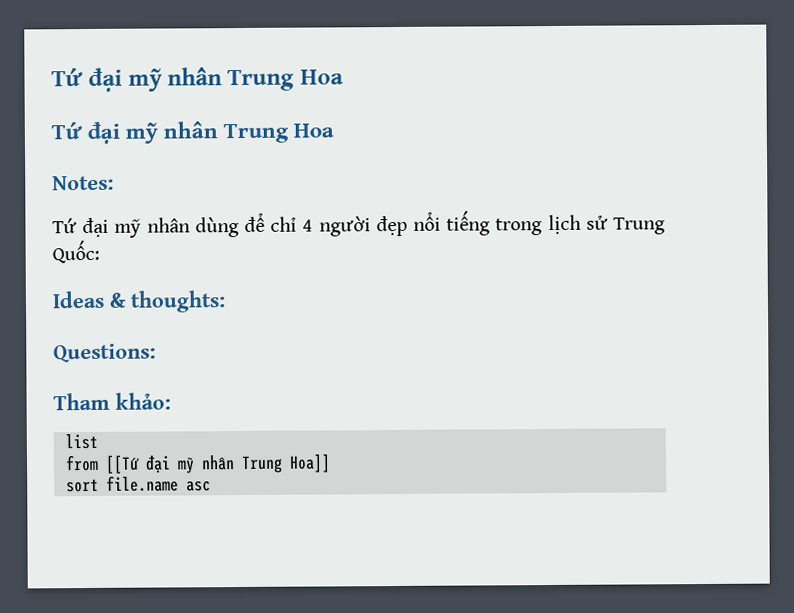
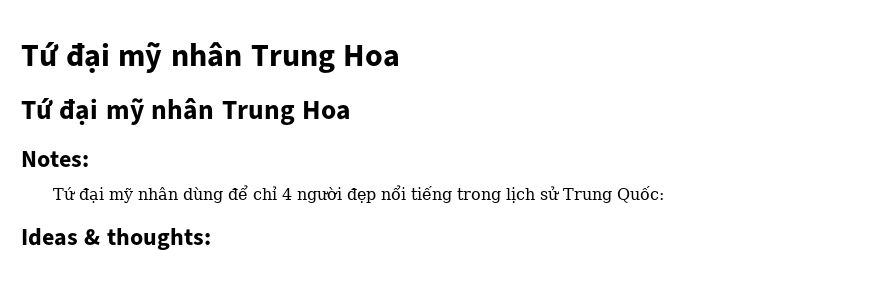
- Questions:
- Tham khảo:
- list
- from [[Tứ đại mỹ nhân Trung Hoa]]
- sort file.name asc

